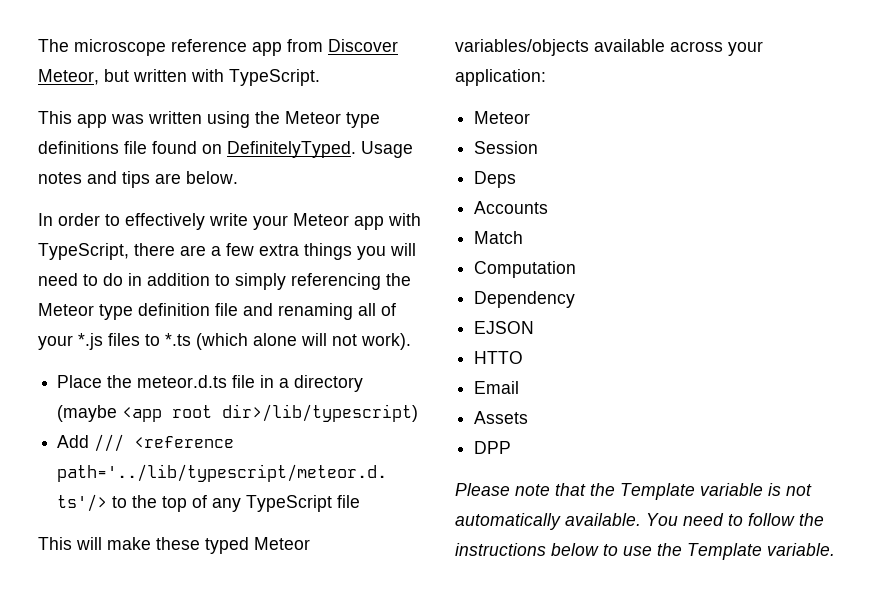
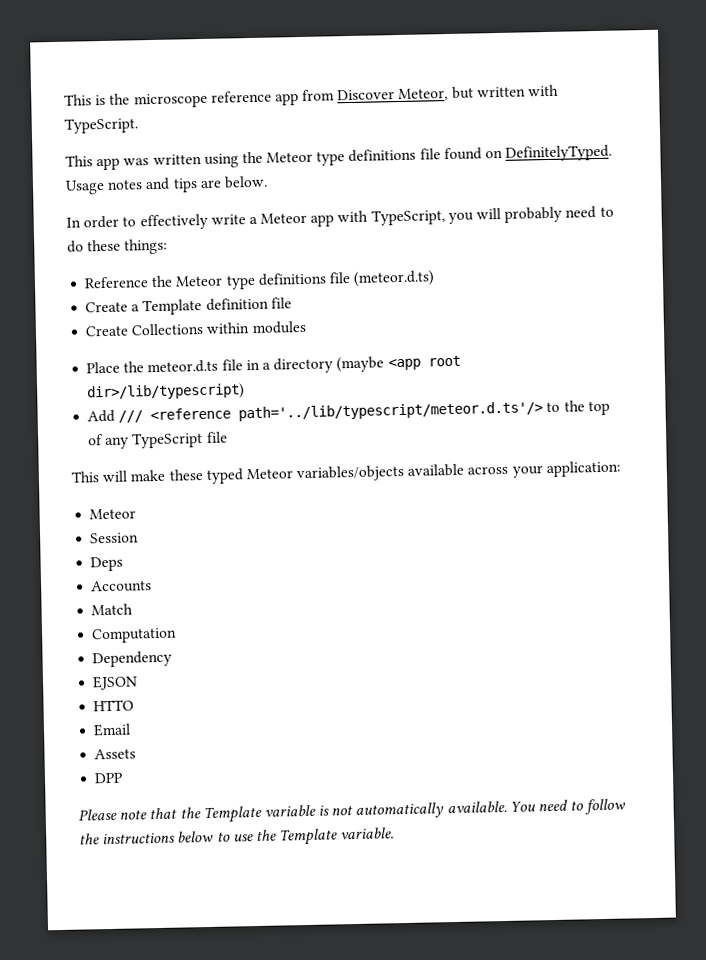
- The microscope reference app from Discover Meteor, but written with TypeScript.
+ This is the microscope reference app from Discover Meteor, but written with TypeScript.
- In order to effectively write your Meteor app with TypeScript, there are a few extra things you will need to do in addition to simply referencing the Meteor type definition file and renaming all of your *.js files to *.ts (which alone will not work).
+ In order to effectively write a Meteor app with TypeScript, you will probably need to do these things:
+ Reference the Meteor type definitions file (meteor.d.ts)
+ Create a Template definition file
+ Create Collections within modules

